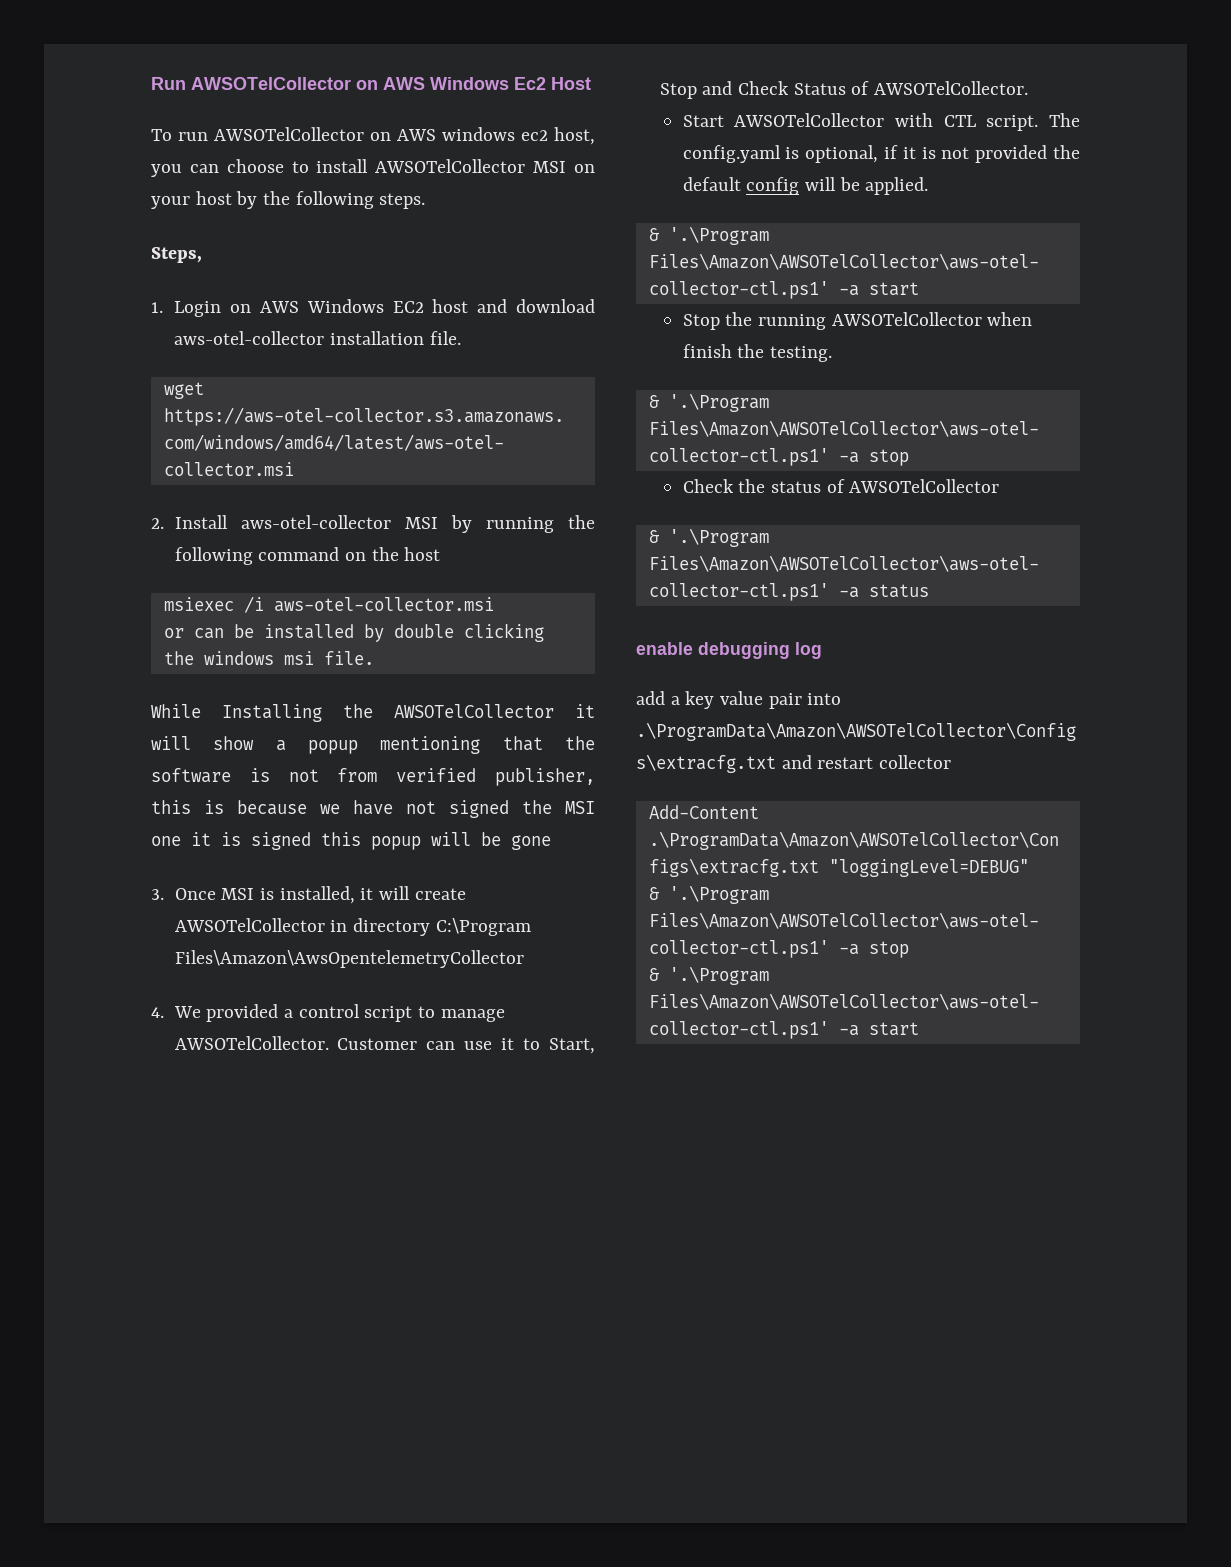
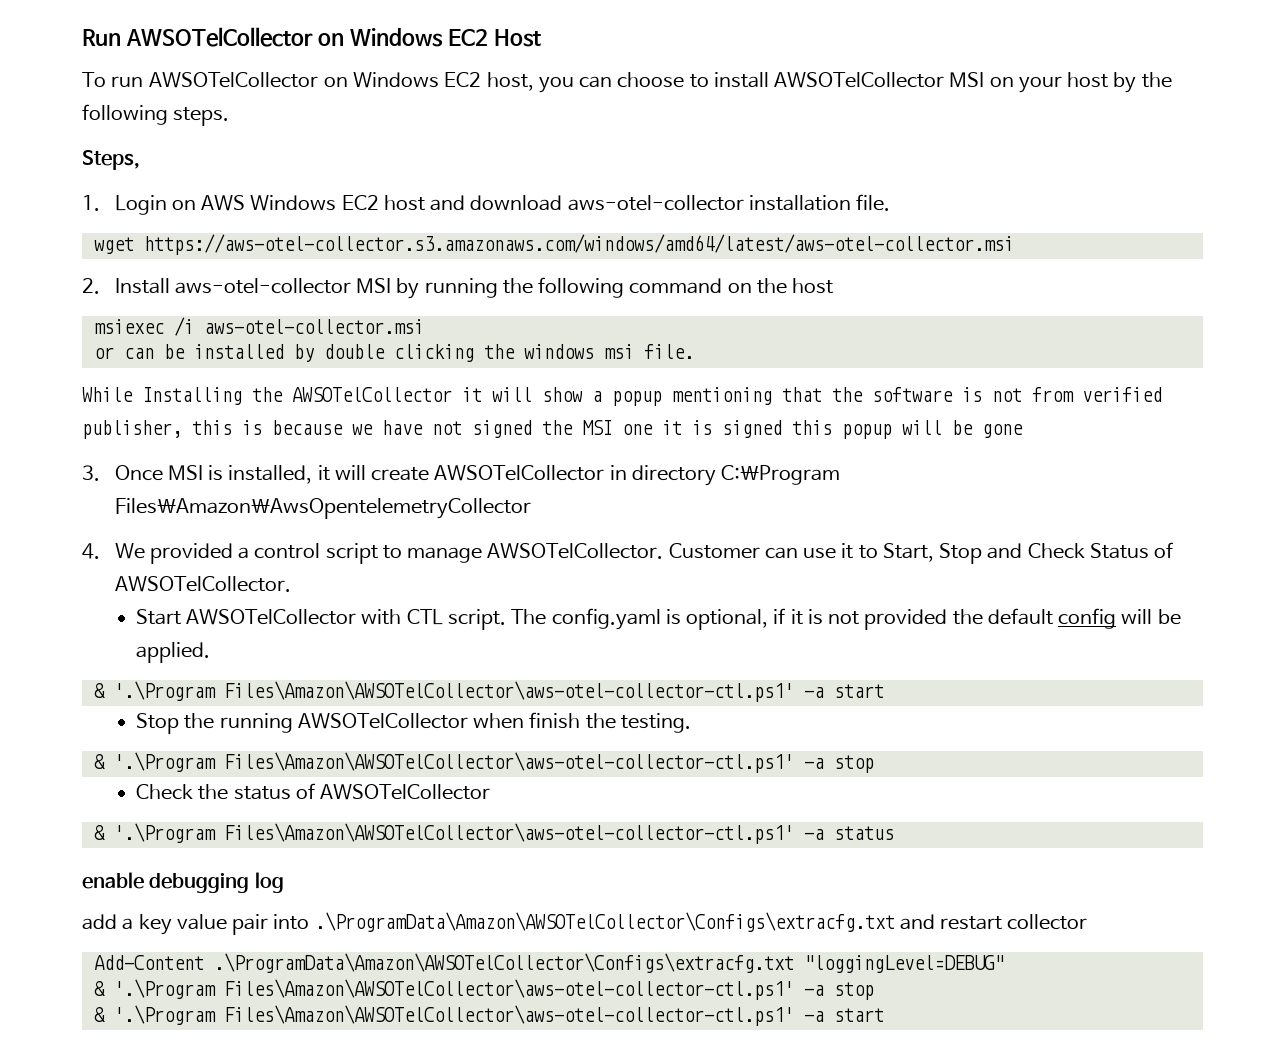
- Run AWSOTelCollector on AWS Windows Ec2 Host
+ Run AWSOTelCollector on Windows EC2 Host
- To run AWSOTelCollector on AWS windows ec2 host, you can choose to install AWSOTelCollector MSI on your host by the following steps.
+ To run AWSOTelCollector on Windows EC2 host, you can choose to install AWSOTelCollector MSI on your host by the following steps.

